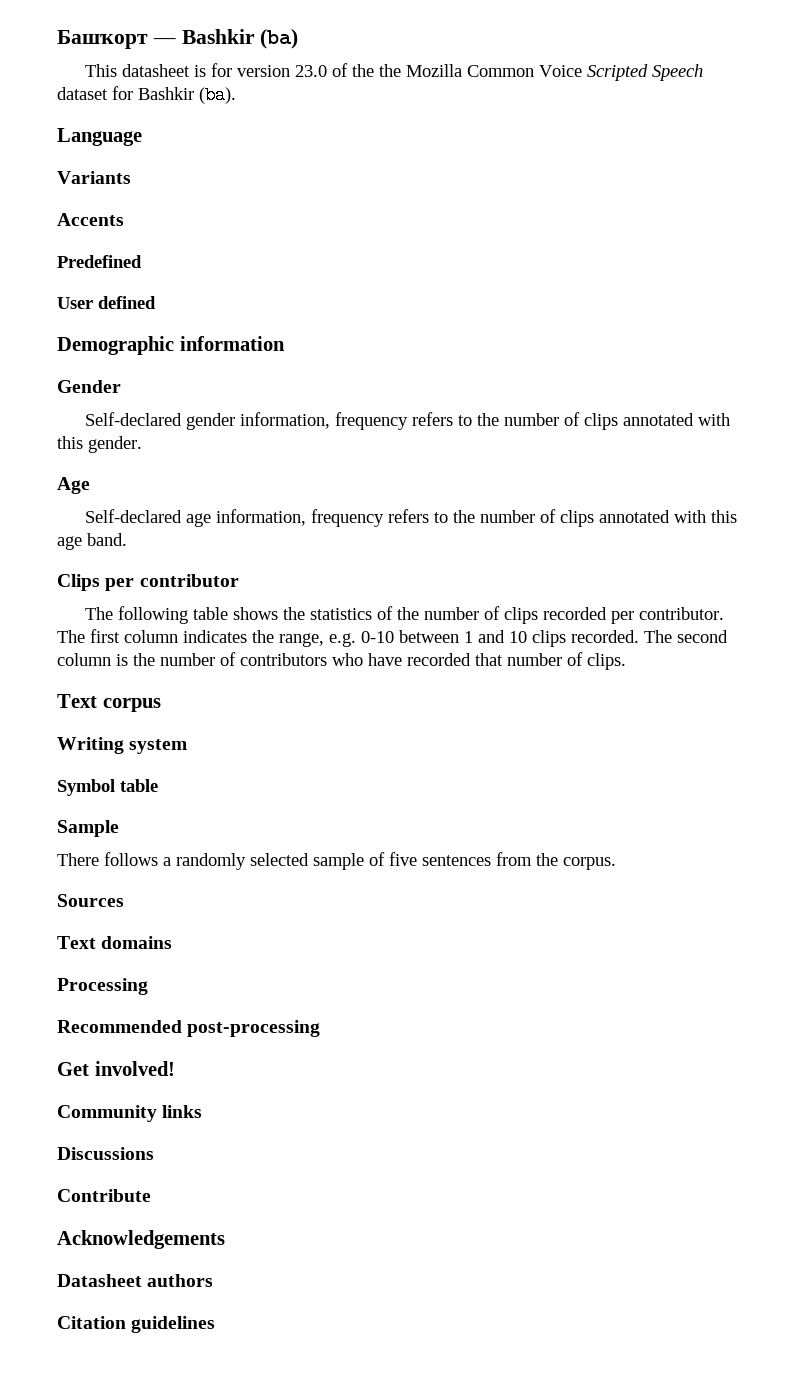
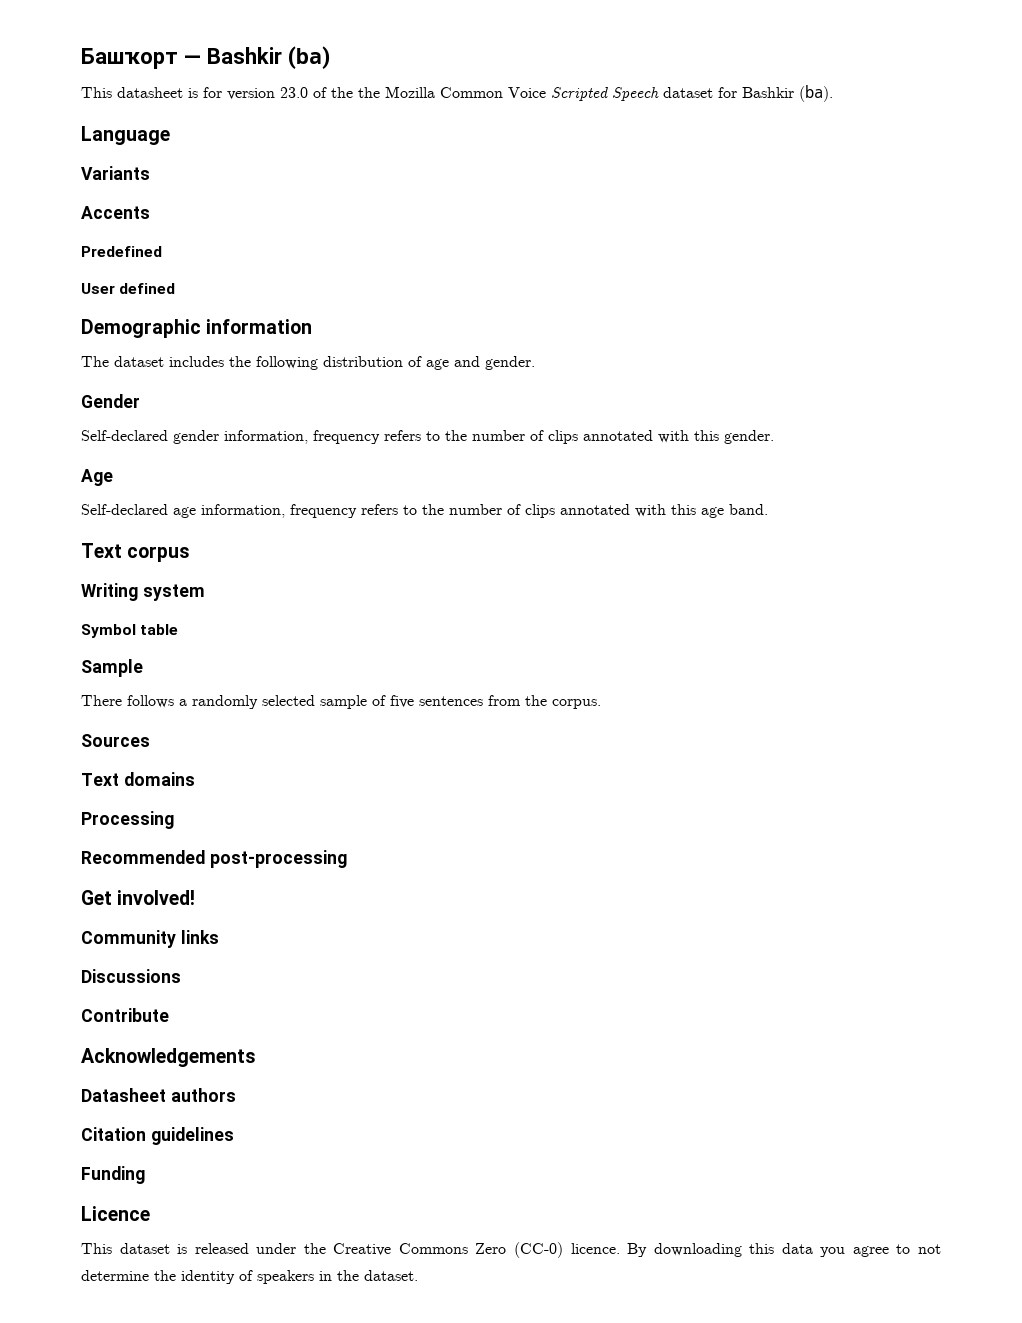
+ The dataset includes the following distribution of age and gender.
- Clips per contributor
- The following table shows the statistics of the number of clips recorded per contributor. The first column indicates the range, e.g. 0-10 between 1 and 10 clips recorded. The second column is the number of contributors who have recorded that number of clips.
+ Funding
+ Licence
+ This dataset is released under the Creative Commons Zero (CC-0) licence. By downloading this data you agree to not determine the identity of speakers in the dataset.

